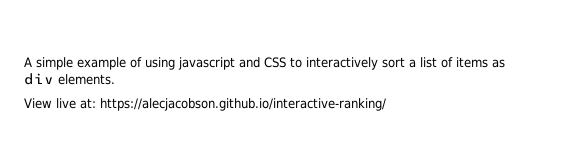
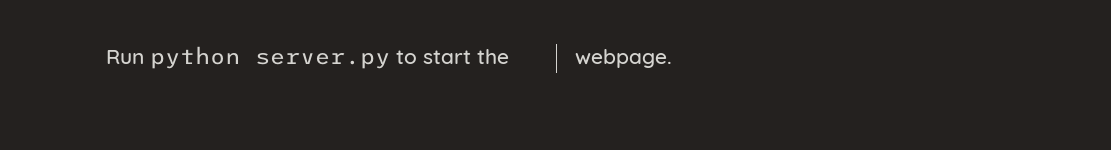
- A simple example of using javascript and CSS to interactively sort a list of items as div elements.
- View live at: https://alecjacobson.github.io/interactive-ranking/
+ Run python server.py to start the webpage.

